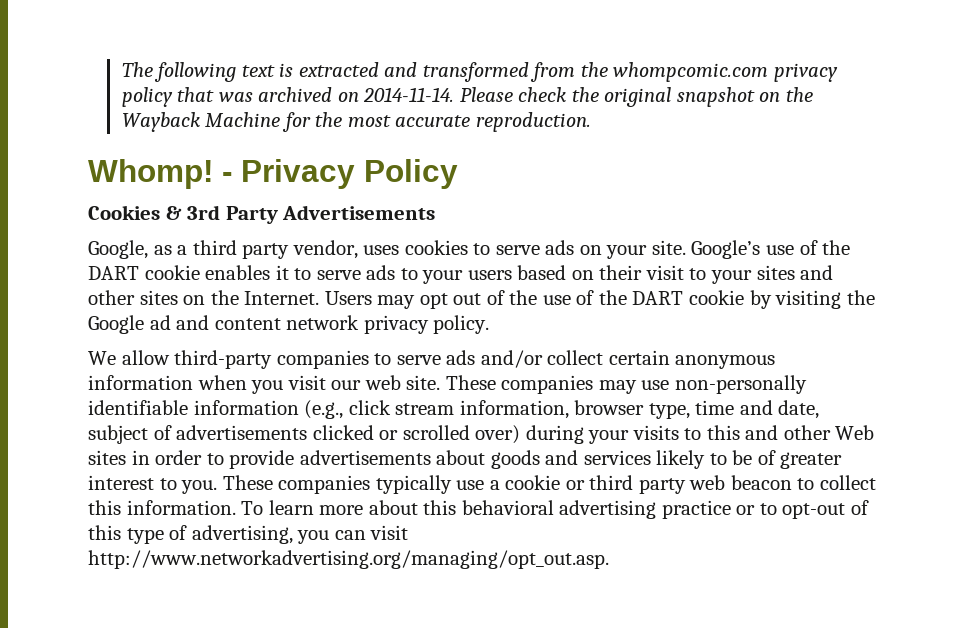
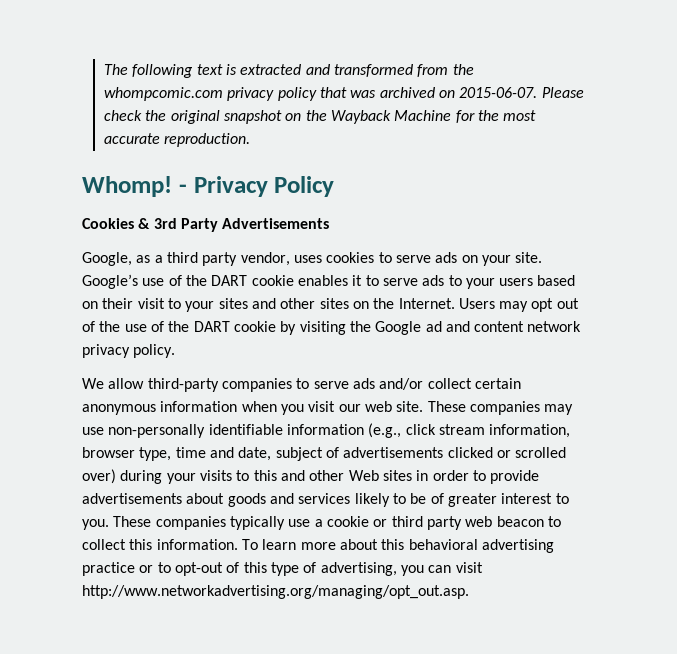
- The following text is extracted and transformed from the whompcomic.com privacy policy that was archived on 2014-11-14.
+ The following text is extracted and transformed from the whompcomic.com privacy policy that was archived on 2015-06-07.

